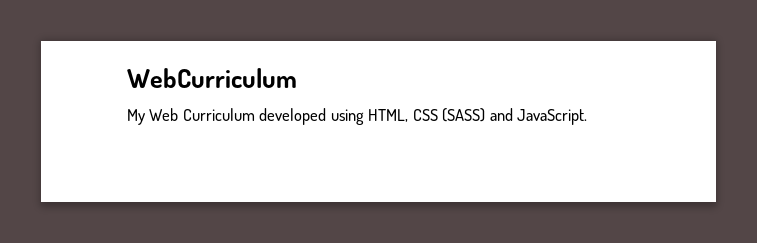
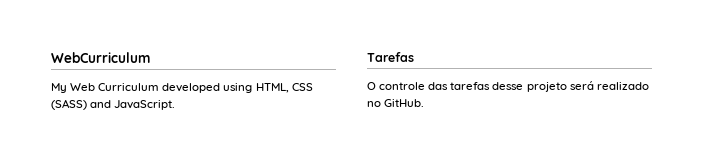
+ Tarefas
+ O controle das tarefas desse projeto será realizado no GitHub.

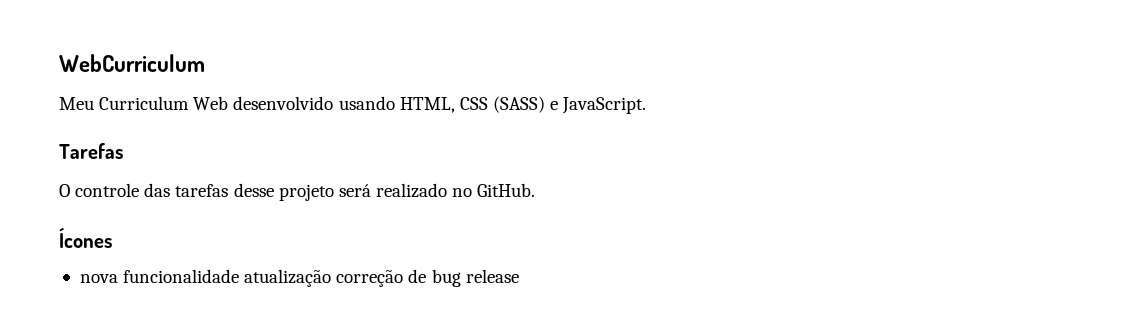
- My Web Curriculum developed using HTML, CSS (SASS) and JavaScript.
+ Meu Curriculum Web desenvolvido usando HTML, CSS (SASS) e JavaScript.
+ Ícones
+ nova funcionalidade atualização correção de bug release

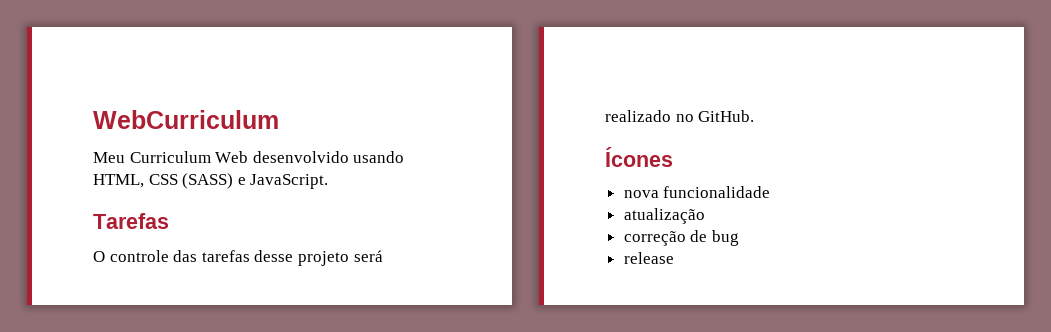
- nova funcionalidade atualização correção de bug release
+ nova funcionalidade
+ atualização
+ correção de bug
+ release

